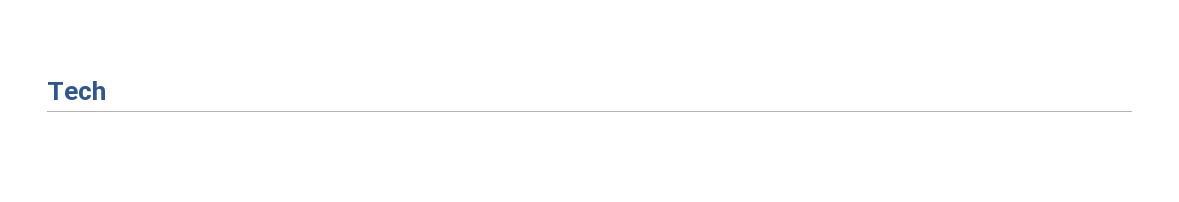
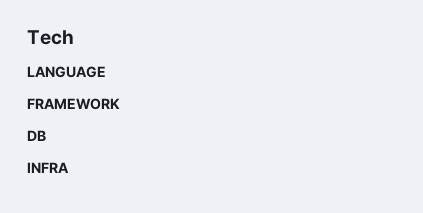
+ LANGUAGE
+ FRAMEWORK
+ DB
+ INFRA

